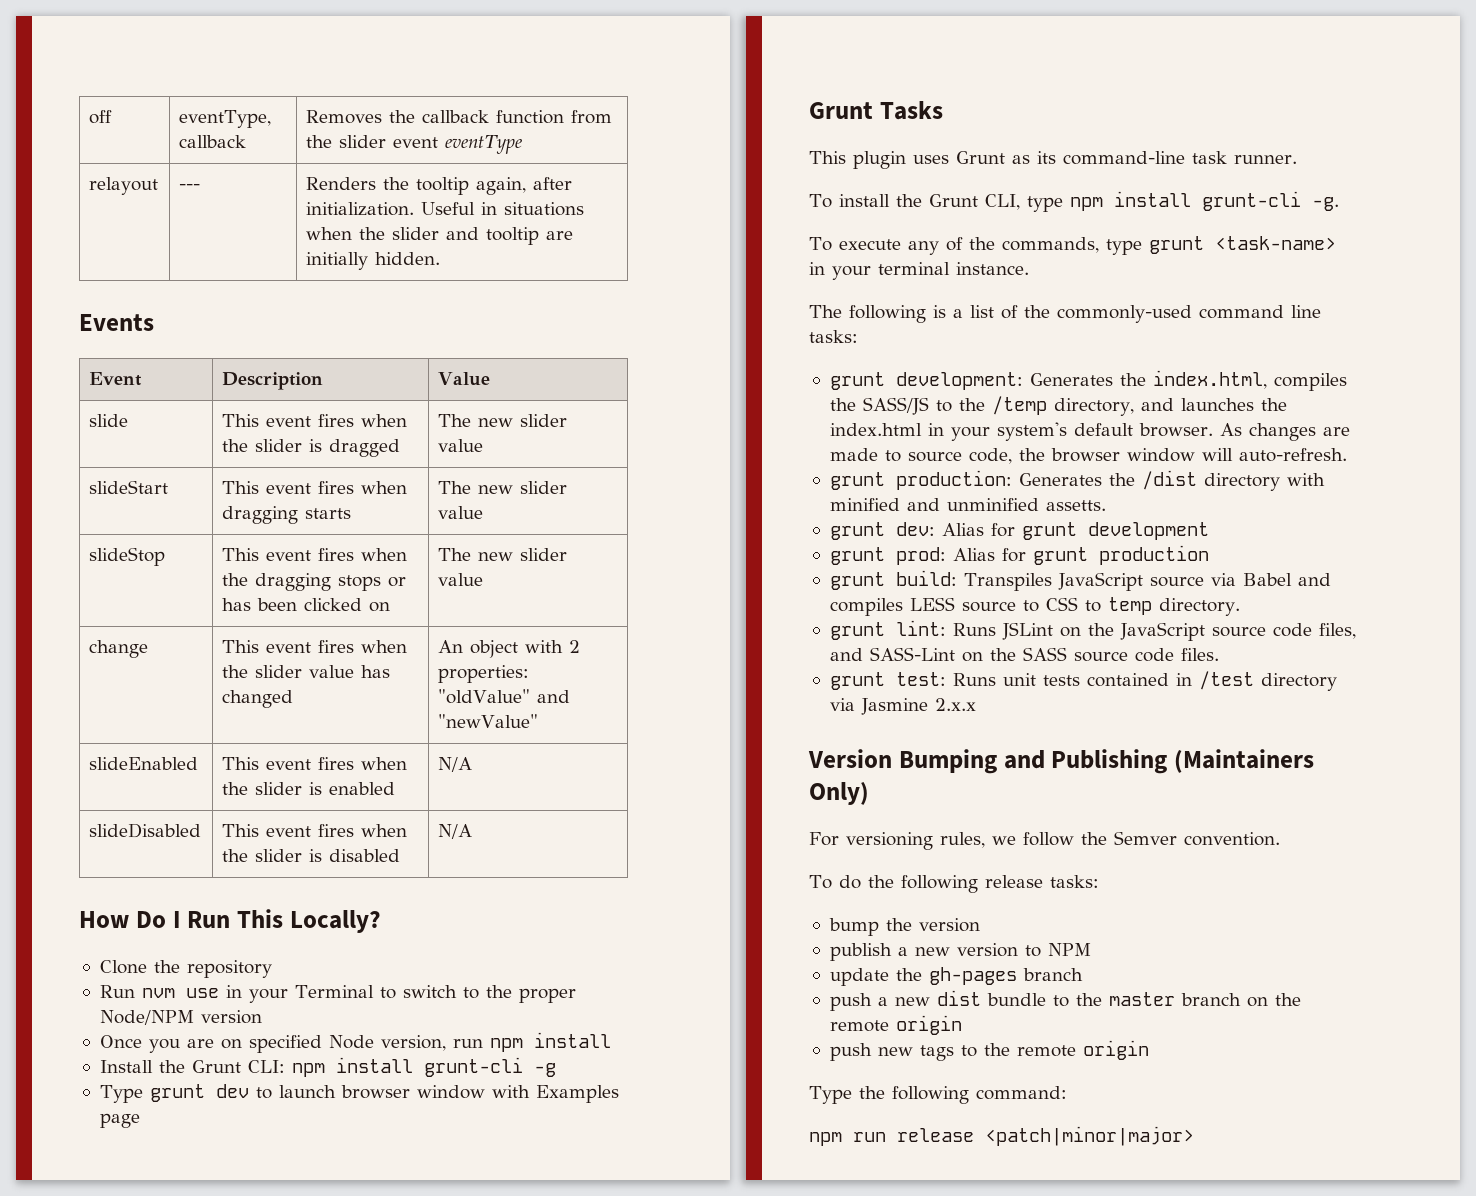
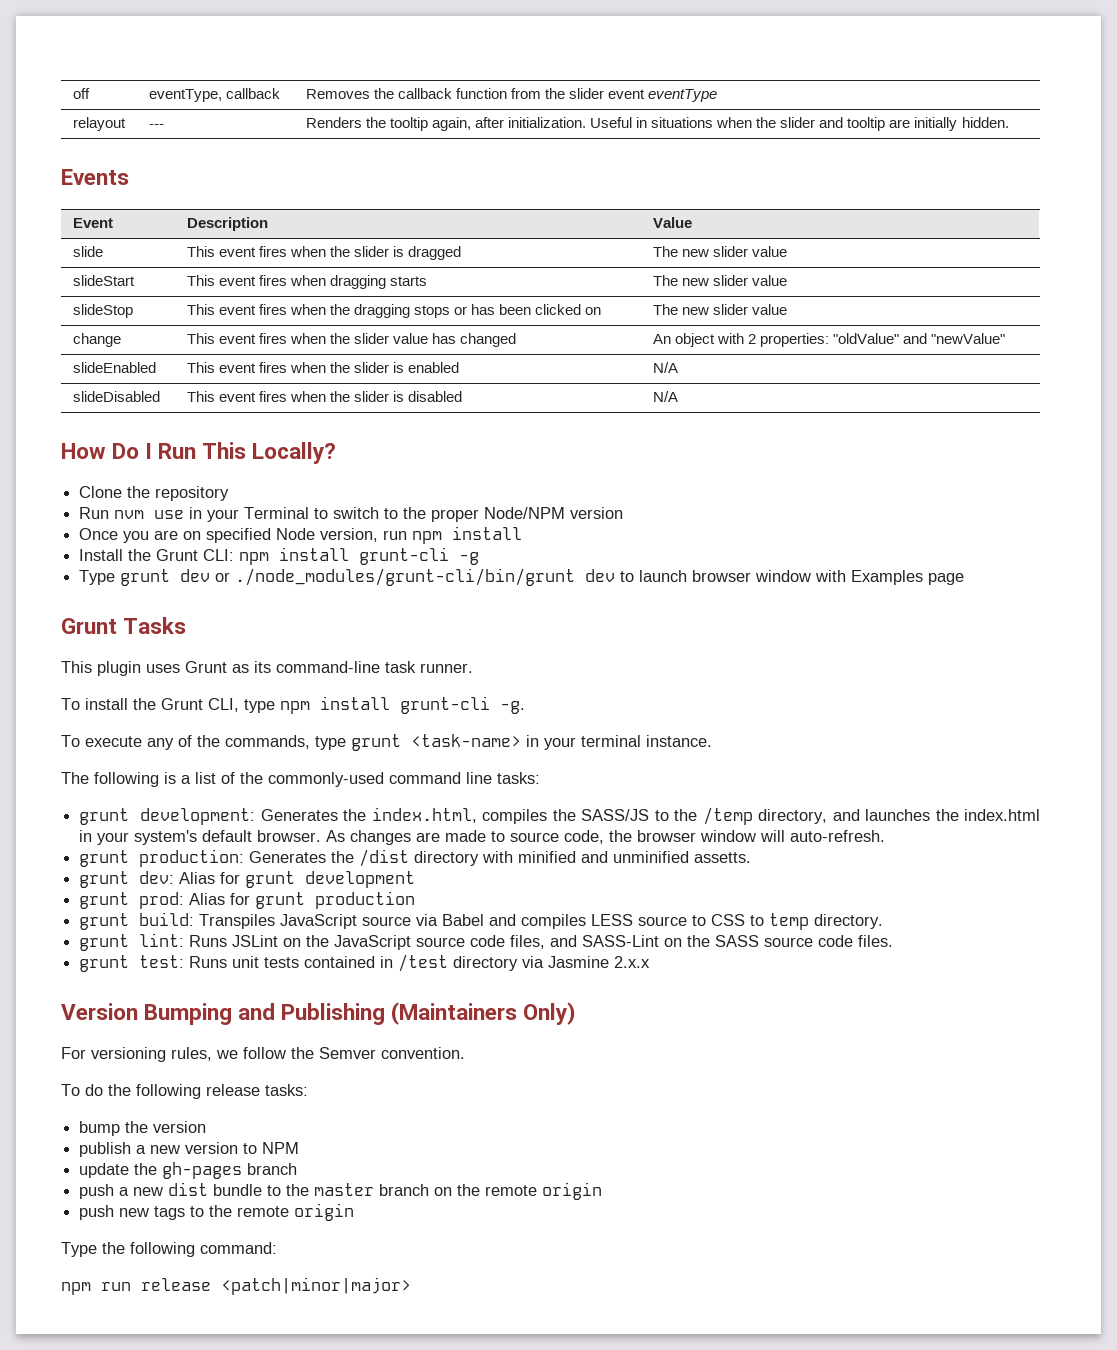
- Type grunt dev to launch browser window with Examples page
+ Type grunt dev or ./node_modules/grunt-cli/bin/grunt dev to launch browser window with Examples page

